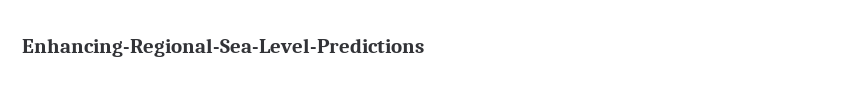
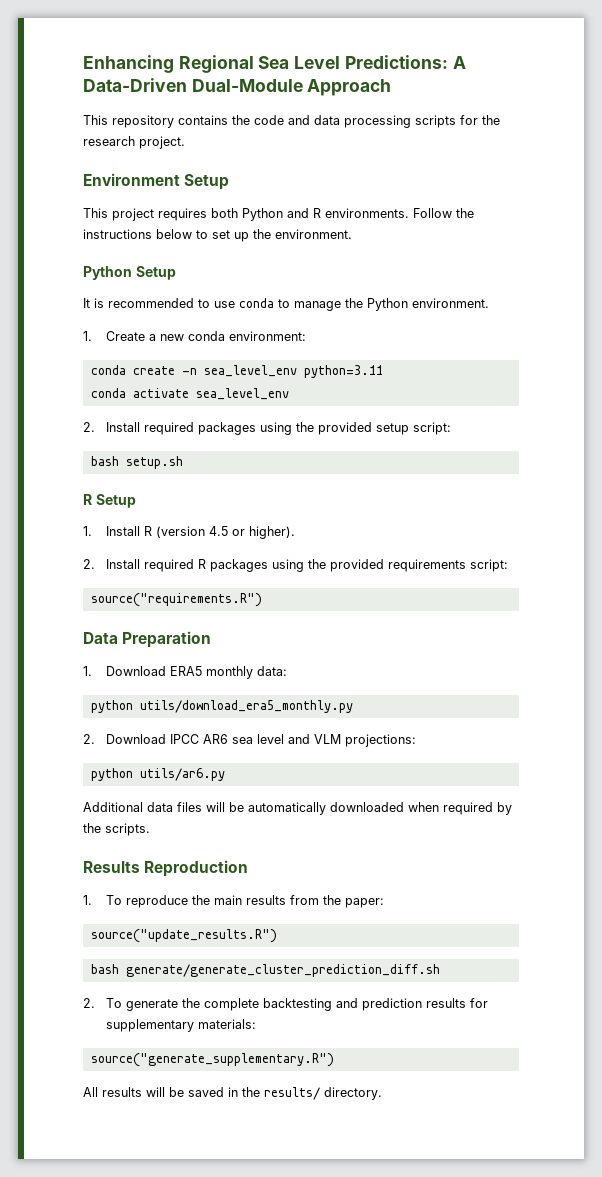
- Enhancing-Regional-Sea-Level-Predictions
+ Enhancing Regional Sea Level Predictions: A Data-Driven Dual-Module Approach
+ This repository contains the code and data processing scripts for the research project.
+ Environment Setup
+ This project requires both Python and R environments. Follow the instructions below to set up the environment.
+ Python Setup
+ It is recommended to use conda to manage the Python environment.
+ 1. Create a new conda environment:
+ conda create -n sea_level_env python=3.11
+ conda activate sea_level_env
+ 2. Install required packages using the provided setup script:
+ bash setup.sh
+ R Setup
+ 1. Install R (version 4.5 or higher).
+ 2. Install required R packages using the provided requirements script:
+ source("requirements.R")
+ Data Preparation
+ 1. Download ERA5 monthly data:
+ python utils/download_era5_monthly.py
+ 2. Download IPCC AR6 sea level and VLM projections:
+ python utils/ar6.py
+ Additional data files will be automatically downloaded when required by the scripts.
+ Results Reproduction
+ 1. To reproduce the main results from the paper:
+ source("update_results.R")
+ bash generate/generate_cluster_prediction_diff.sh
+ 2. To generate the complete backtesting and prediction results for supplementary materials:
+ source("generate_supplementary.R")
+ All results will be saved in the results/ directory.

